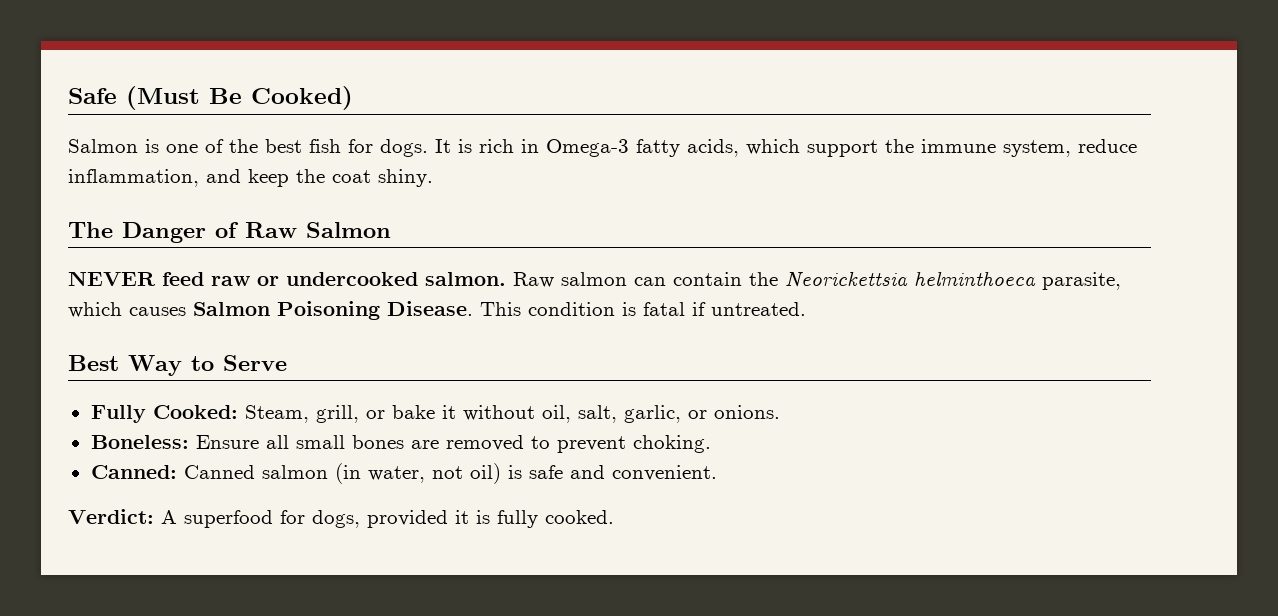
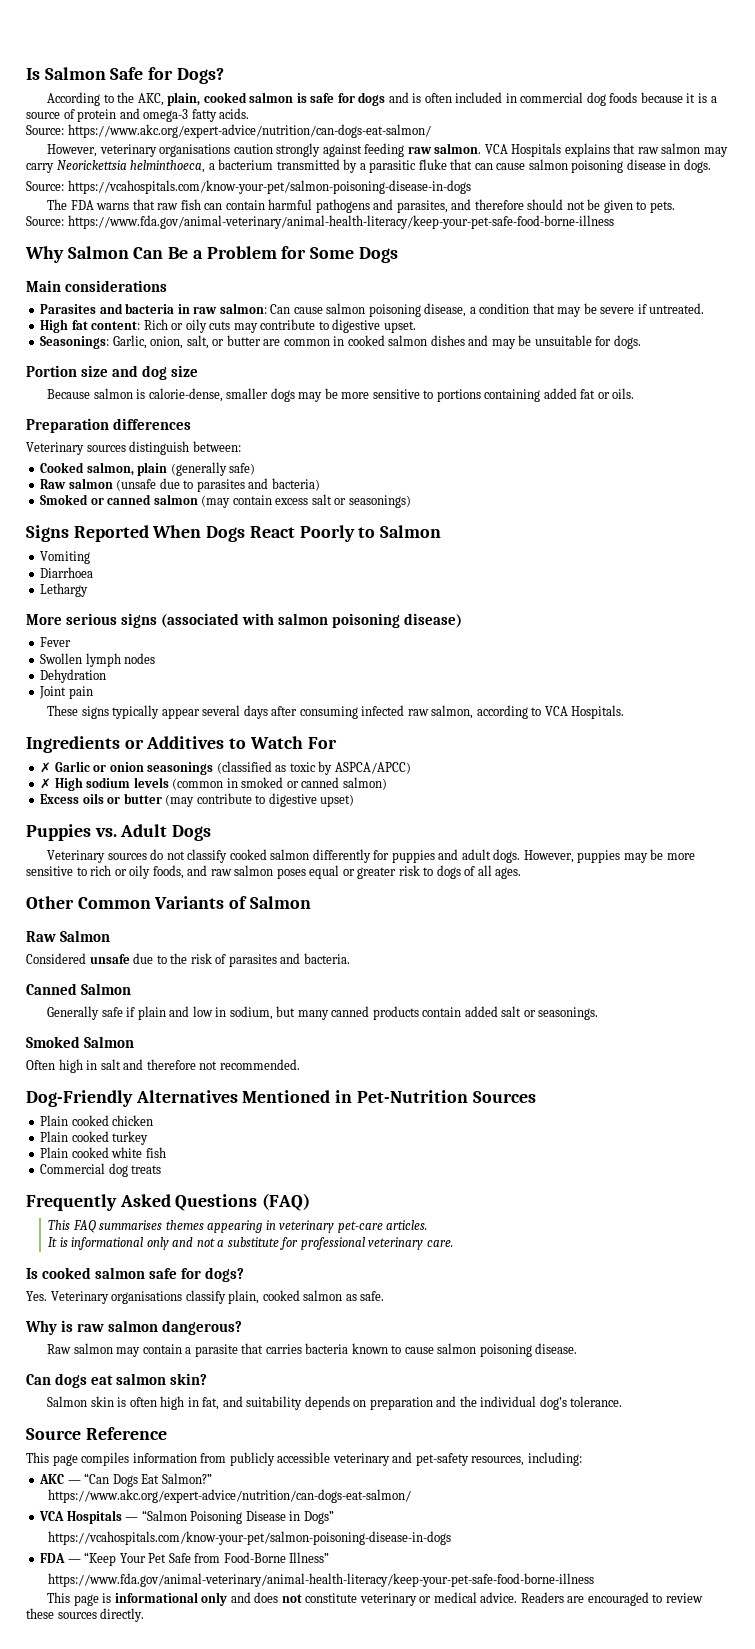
- Safe (Must Be Cooked)
- Salmon is one of the best fish for dogs. It is rich in Omega-3 fatty acids, which support the immune system, reduce inflammation, and keep the coat shiny.
- The Danger of Raw Salmon
- NEVER feed raw or undercooked salmon. Raw salmon can contain the Neorickettsia helminthoeca parasite, which causes Salmon Poisoning Disease. This condition is fatal if untreated.
- Best Way to Serve
- Fully Cooked: Steam, grill, or bake it without oil, salt, garlic, or onions.
- Boneless: Ensure all small bones are removed to prevent choking.
- Canned: Canned salmon (in water, not oil) is safe and convenient.
- Verdict: A superfood for dogs, provided it is fully cooked.
+ Is Salmon Safe for Dogs?
+ According to the AKC, plain, cooked salmon is safe for dogs and is often included in commercial dog foods because it is a source of protein and omega-3 fatty acids.
+ Source: https://www.akc.org/expert-advice/nutrition/can-dogs-eat-salmon/
+ However, veterinary organisations caution strongly against feeding raw salmon. VCA Hospitals explains that raw salmon may carry Neorickettsia helminthoeca, a bacterium transmitted by a parasitic fluke that can cause salmon poisoning disease in dogs.
+ Source: https://vcahospitals.com/know-your-pet/salmon-poisoning-disease-in-dogs
+ The FDA warns that raw fish can contain harmful pathogens and parasites, and therefore should not be given to pets.
+ Source: https://www.fda.gov/animal-veterinary/animal-health-literacy/keep-your-pet-safe-food-borne-illness
+ Why Salmon Can Be a Problem for Some Dogs
+ Main considerations
+ Parasites and bacteria in raw salmon: Can cause salmon poisoning disease, a condition that may be severe if untreated.
+ High fat content: Rich or oily cuts may contribute to digestive upset.
+ Seasonings: Garlic, onion, salt, or butter are common in cooked salmon dishes and may be unsuitable for dogs.
+ Portion size and dog size
+ Because salmon is calorie-dense, smaller dogs may be more sensitive to portions containing added fat or oils.
+ Preparation differences
+ Veterinary sources distinguish between:
+ Cooked salmon, plain (generally safe)
+ Raw salmon (unsafe due to parasites and bacteria)
+ Smoked or canned salmon (may contain excess salt or seasonings)
+ Signs Reported When Dogs React Poorly to Salmon
+ Vomiting
+ Diarrhoea
+ Lethargy
+ More serious signs (associated with salmon poisoning disease)
+ Fever
+ Swollen lymph nodes
+ Dehydration
+ Joint pain
+ These signs typically appear several days after consuming infected raw salmon, according to VCA Hospitals.
+ Ingredients or Additives to Watch For
+ ✗ Garlic or onion seasonings (classified as toxic by ASPCA/APCC)
+ ✗ High sodium levels (common in smoked or canned salmon)
+ Excess oils or butter (may contribute to digestive upset)
+ Puppies vs. Adult Dogs
+ Veterinary sources do not classify cooked salmon differently for puppies and adult dogs. However, puppies may be more sensitive to rich or oily foods, and raw salmon poses equal or greater risk to dogs of all ages.
+ Other Common Variants of Salmon
+ Raw Salmon
+ Considered unsafe due to the risk of parasites and bacteria.
+ Canned Salmon
+ Generally safe if plain and low in sodium, but many canned products contain added salt or seasonings.
+ Smoked Salmon
+ Often high in salt and therefore not recommended.
+ Dog-Friendly Alternatives Mentioned in Pet-Nutrition Sources
+ Plain cooked chicken
+ Plain cooked turkey
+ Plain cooked white fish
+ Commercial dog treats
+ Frequently Asked Questions (FAQ)
+ This FAQ summarises themes appearing in veterinary pet-care articles.
+ It is informational only and not a substitute for professional veterinary care.
+ Is cooked salmon safe for dogs?
+ Yes. Veterinary organisations classify plain, cooked salmon as safe.
+ Why is raw salmon dangerous?
+ Raw salmon may contain a parasite that carries bacteria known to cause salmon poisoning disease.
+ Can dogs eat salmon skin?
+ Salmon skin is often high in fat, and suitability depends on preparation and the individual dog’s tolerance.
+ Source Reference
+ This page compiles information from publicly accessible veterinary and pet-safety resources, including:
+ AKC — “Can Dogs Eat Salmon?”
+ https://www.akc.org/expert-advice/nutrition/can-dogs-eat-salmon/
+ VCA Hospitals — “Salmon Poisoning Disease in Dogs”
+ https://vcahospitals.com/know-your-pet/salmon-poisoning-disease-in-dogs
+ FDA — “Keep Your Pet Safe from Food-Borne Illness”
+ https://www.fda.gov/animal-veterinary/animal-health-literacy/keep-your-pet-safe-food-borne-illness
+ This page is informational only and does not constitute veterinary or medical advice. Readers are encouraged to review these sources directly.

